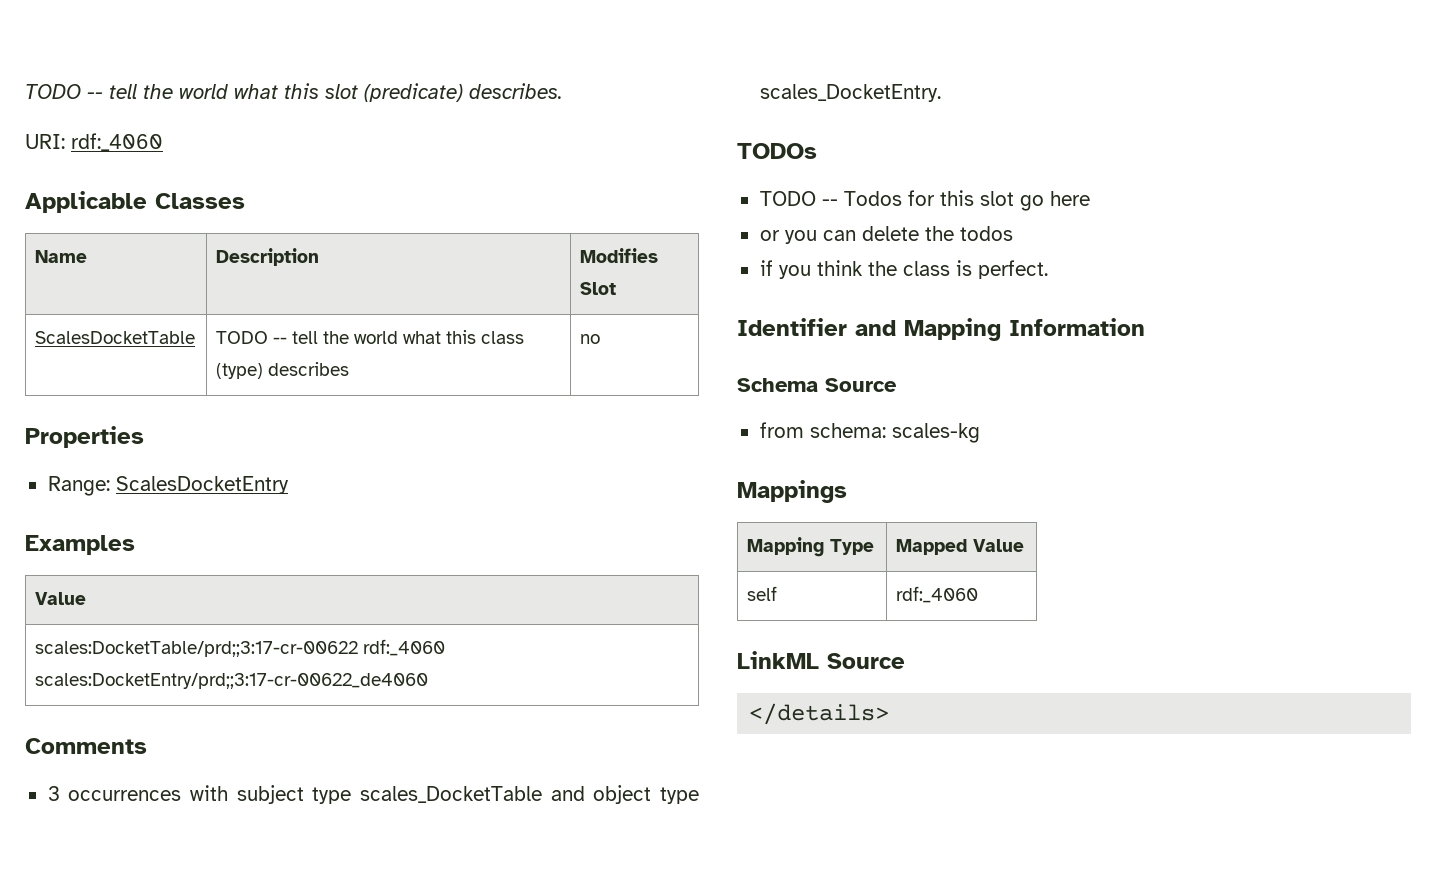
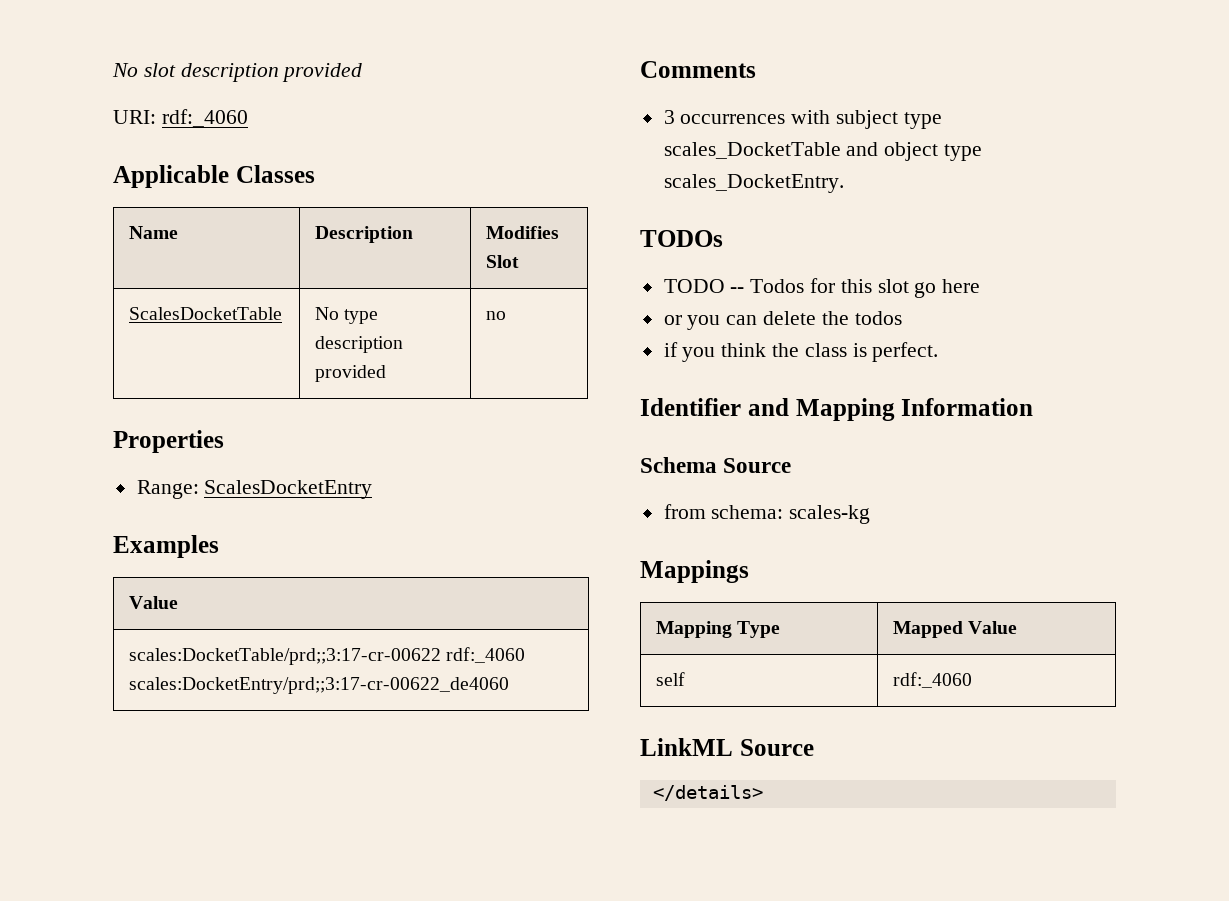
- TODO -- tell the world what this slot (predicate) describes.
+ No slot description provided
- ScalesDocketTable | TODO -- tell the world what this class (type) describes | no
+ ScalesDocketTable | No type description provided | no

